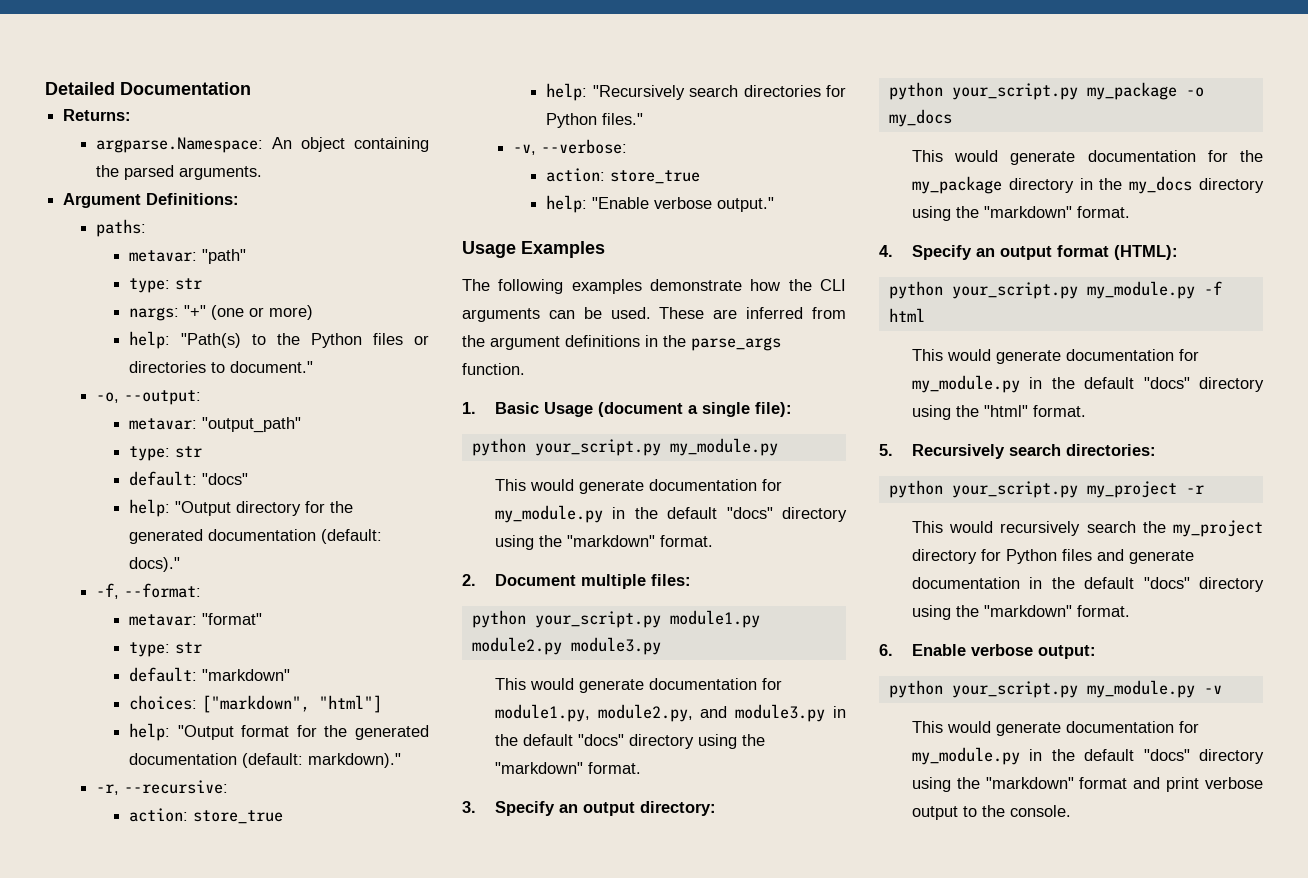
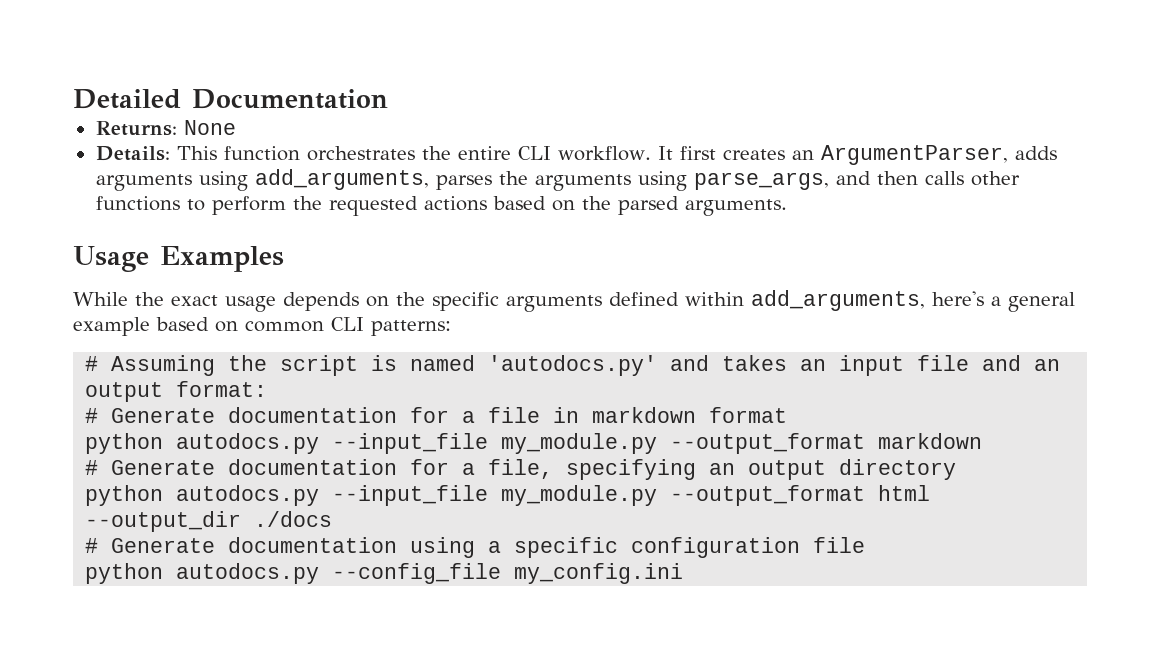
- Returns:
- argparse.Namespace: An object containing the parsed arguments.
- Argument Definitions:
- paths:
- metavar: "path"
- type: str
- nargs: "+" (one or more)
- help: "Path(s) to the Python files or directories to document."
- -o, --output:
- metavar: "output_path"
- type: str
- default: "docs"
- help: "Output directory for the generated documentation (default: docs)."
- -f, --format:
- metavar: "format"
- type: str
- default: "markdown"
- choices: ["markdown", "html"]
- help: "Output format for the generated documentation (default: markdown)."
- -r, --recursive:
- action: store_true
- help: "Recursively search directories for Python files."
- -v, --verbose:
- action: store_true
- help: "Enable verbose output."
+ Returns: None
+ Details: This function orchestrates the entire CLI workflow. It first creates an ArgumentParser, adds arguments using add_arguments, parses the arguments using parse_args, and then calls other functions to perform the requested actions based on the parsed arguments.
  Usage Examples
- The following examples demonstrate how the CLI arguments can be used. These are inferred from the argument definitions in the parse_args function.
- 1. Basic Usage (document a single file):
- python your_script.py my_module.py
- This would generate documentation for my_module.py in the default "docs" directory using the "markdown" format.
- 2. Document multiple files:
- python your_script.py module1.py module2.py module3.py
- This would generate documentation for module1.py, module2.py, and module3.py in the default "docs" directory using the "markdown" format.
- 3. Specify an output directory:
- python your_script.py my_package -o my_docs
- This would generate documentation for the my_package directory in the my_docs directory using the "markdown" format.
- 4. Specify an output format (HTML):
- python your_script.py my_module.py -f html
- This would generate documentation for my_module.py in the default "docs" directory using the "html" format.
- 5. Recursively search directories:
- python your_script.py my_project -r
- This would recursively search the my_project directory for Python files and generate documentation in the default "docs" directory using the "markdown" format.
- 6. Enable verbose output:
- python your_script.py my_module.py -v
- This would generate documentation for my_module.py in the default "docs" directory using the "markdown" format and print verbose output to the console.
+ While the exact usage depends on the specific arguments defined within add_arguments, here's a general example based on common CLI patterns:
+ # Assuming the script is named 'autodocs.py' and takes an input file and an output format:
+ # Generate documentation for a file in markdown format
+ python autodocs.py --input_file my_module.py --output_format markdown
+ # Generate documentation for a file, specifying an output directory
+ python autodocs.py --input_file my_module.py --output_format html --output_dir ./docs
+ # Generate documentation using a specific configuration file
+ python autodocs.py --config_file my_config.ini

